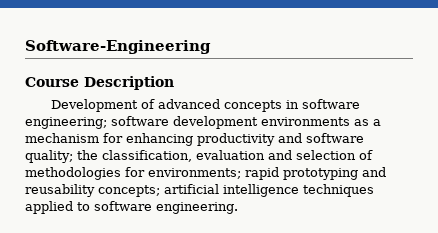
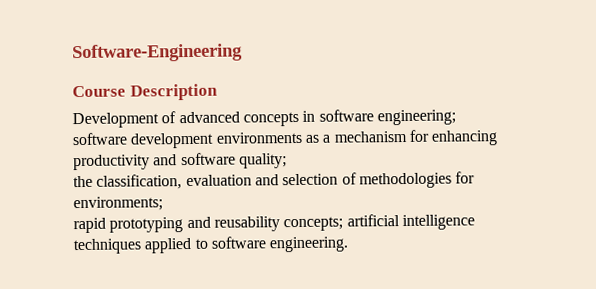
- Development of advanced concepts in software engineering; software development environments as a mechanism for enhancing productivity and software quality; the classification, evaluation and selection of methodologies for environments; rapid prototyping and reusability concepts; artificial intelligence techniques applied to software engineering.
+ Development of advanced concepts in software engineering;
+ software development environments as a mechanism for enhancing productivity and software quality;
+ the classification, evaluation and selection of methodologies for environments;
+ rapid prototyping and reusability concepts; artificial intelligence techniques applied to software engineering.

